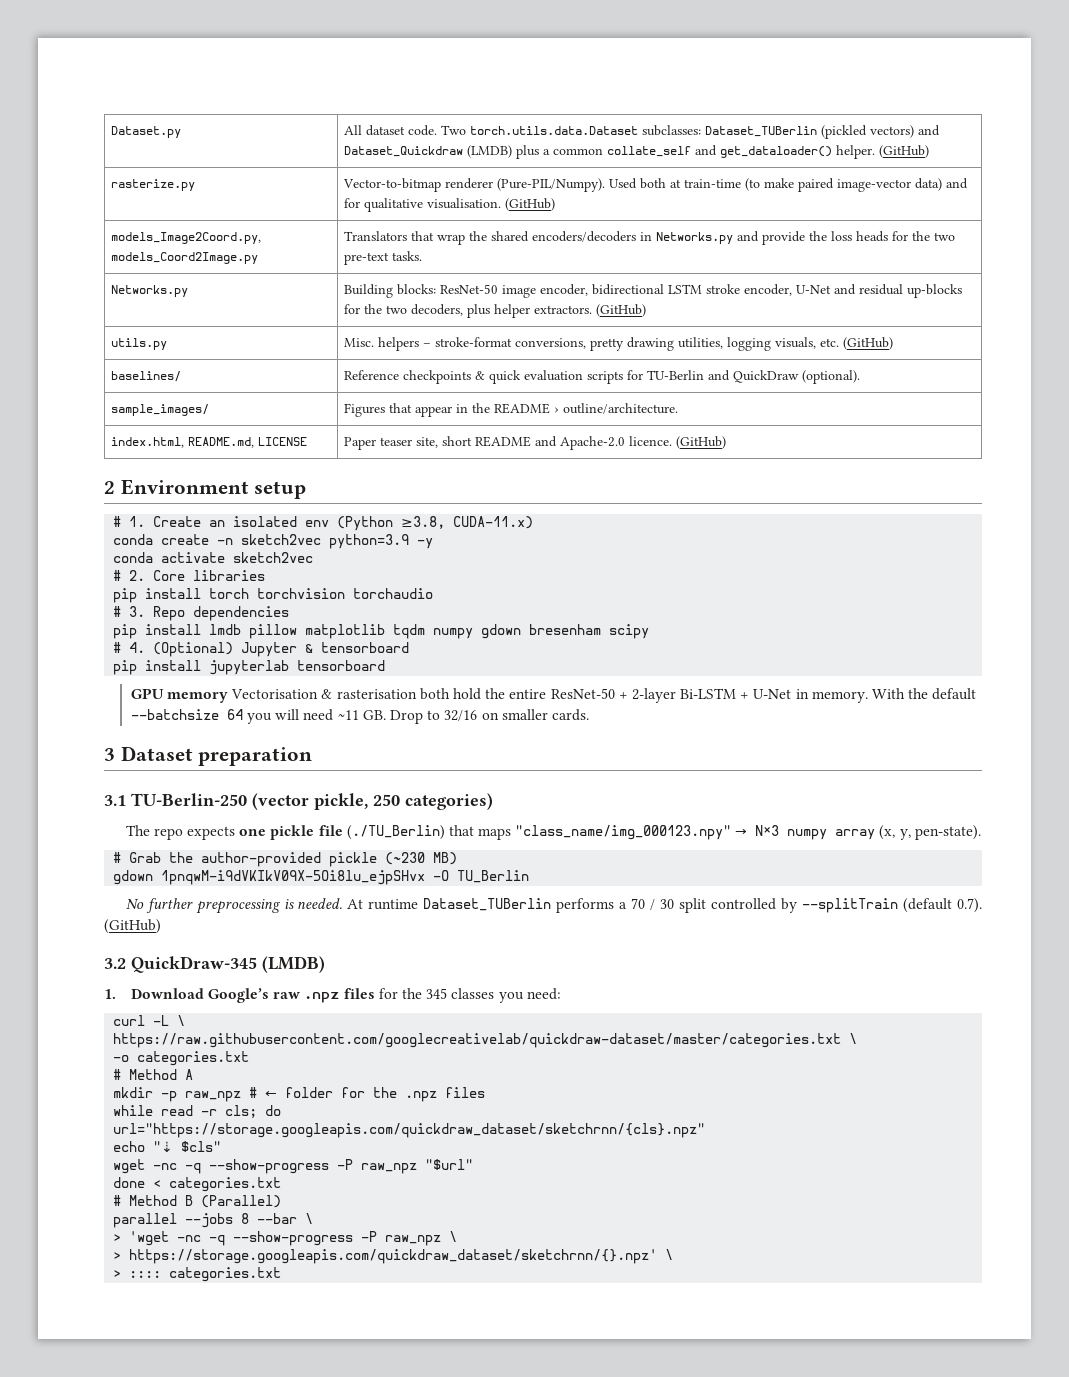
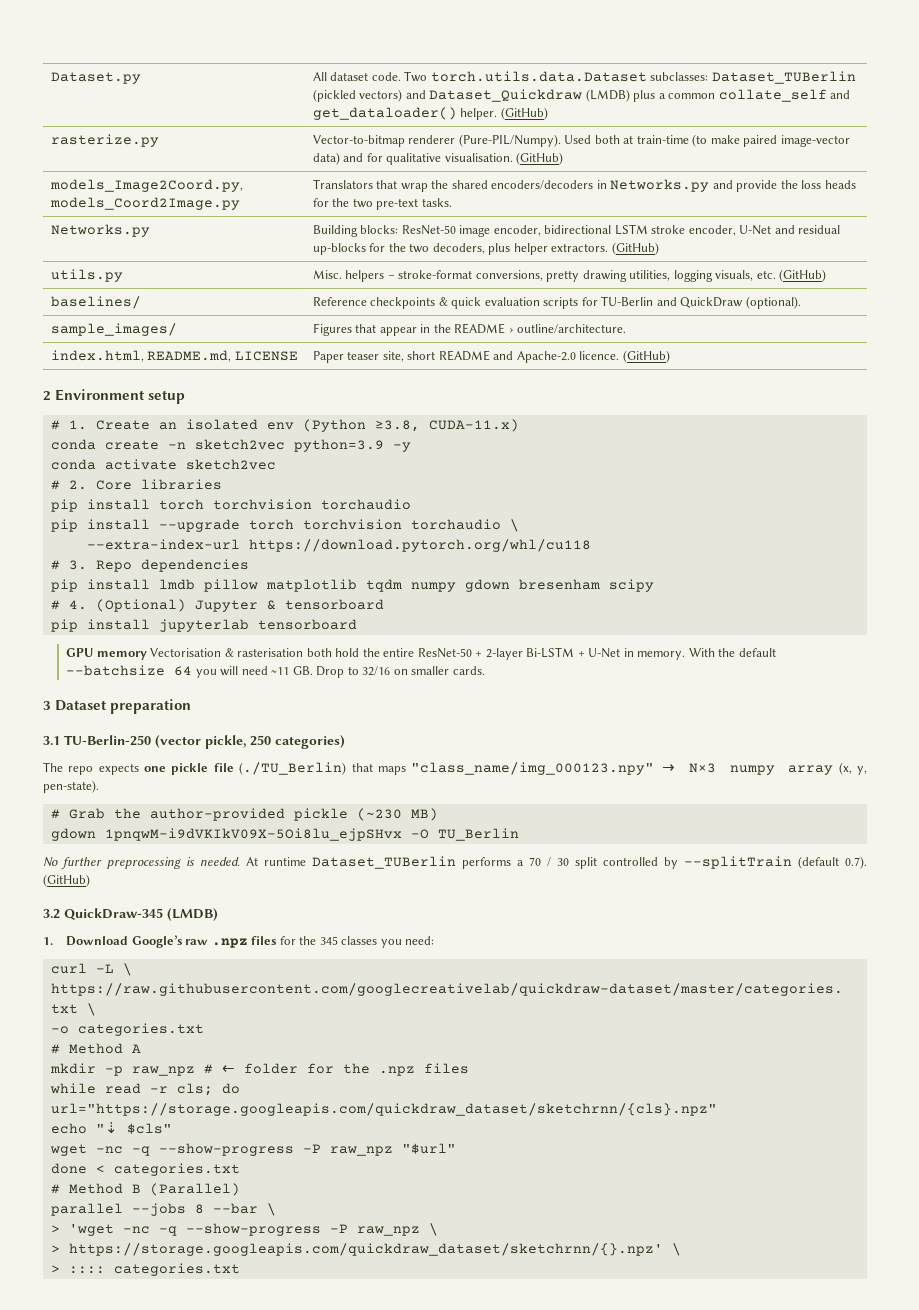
+ pip install --upgrade torch torchvision torchaudio \
+ --extra-index-url https://download.pytorch.org/whl/cu118

